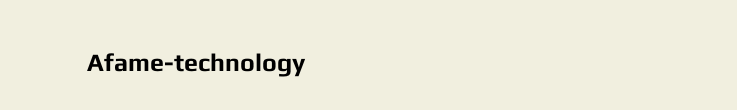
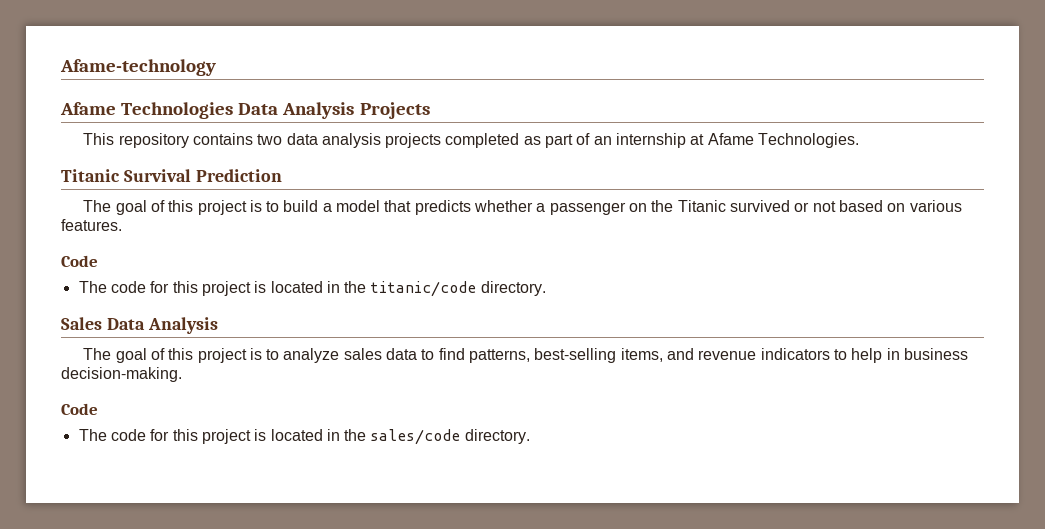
+ Afame Technologies Data Analysis Projects
+ This repository contains two data analysis projects completed as part of an internship at Afame Technologies.
+ Titanic Survival Prediction
+ The goal of this project is to build a model that predicts whether a passenger on the Titanic survived or not based on various features.
+ Code
+ The code for this project is located in the titanic/code directory.
+ Sales Data Analysis
+ The goal of this project is to analyze sales data to find patterns, best-selling items, and revenue indicators to help in business decision-making.
+ Code
+ The code for this project is located in the sales/code directory.

